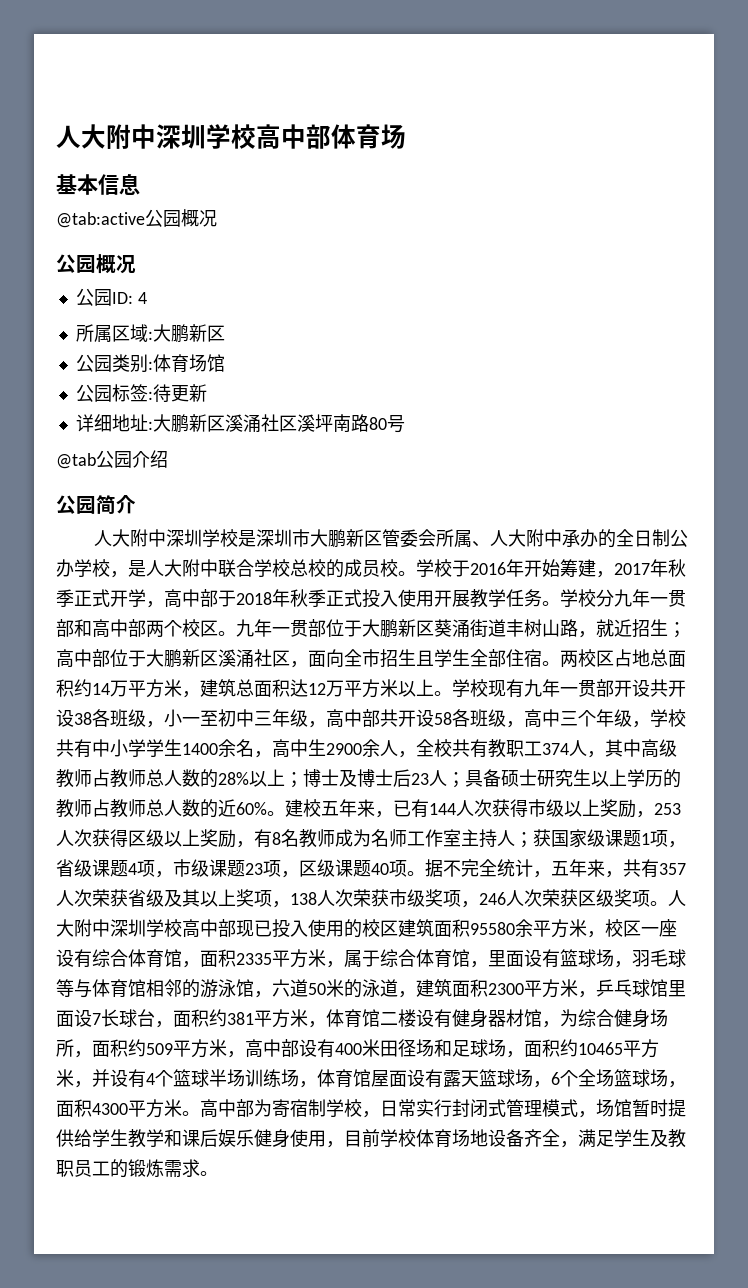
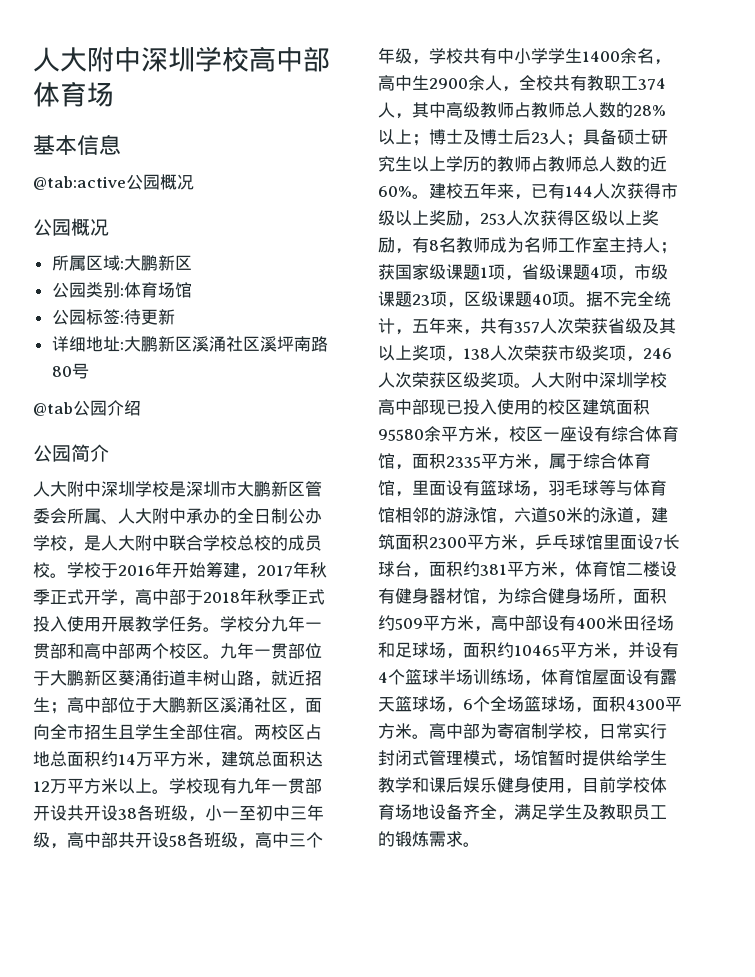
- 公园ID: 4

